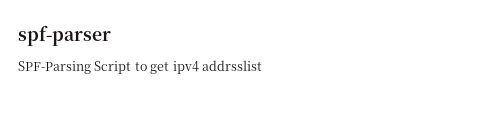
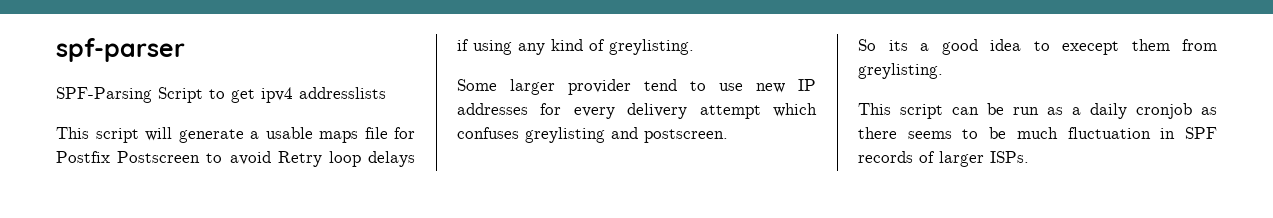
- SPF-Parsing Script to get ipv4 addrsslist
+ SPF-Parsing Script to get ipv4 addresslists
+ This script will generate a usable maps file for Postfix Postscreen to avoid Retry loop delays if using any kind of greylisting.
+ Some larger provider tend to use new IP addresses for every delivery attempt which confuses greylisting and postscreen.
+ So its a good idea to execept them from greylisting.
+ This script can be run as a daily cronjob as there seems to be much fluctuation in SPF records of larger ISPs.

